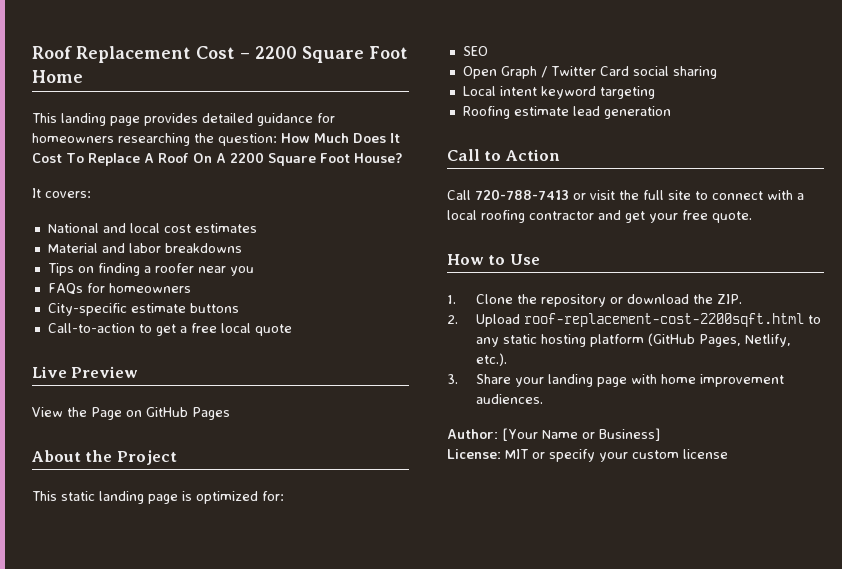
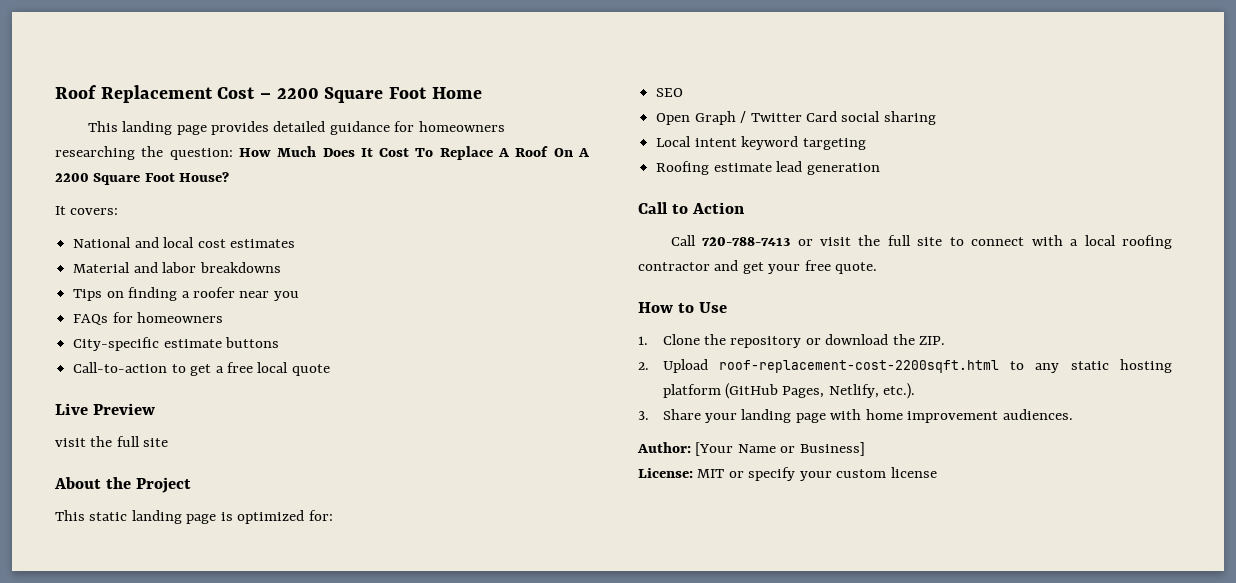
  Live Preview
- View the Page on GitHub Pages
+ visit the full site

